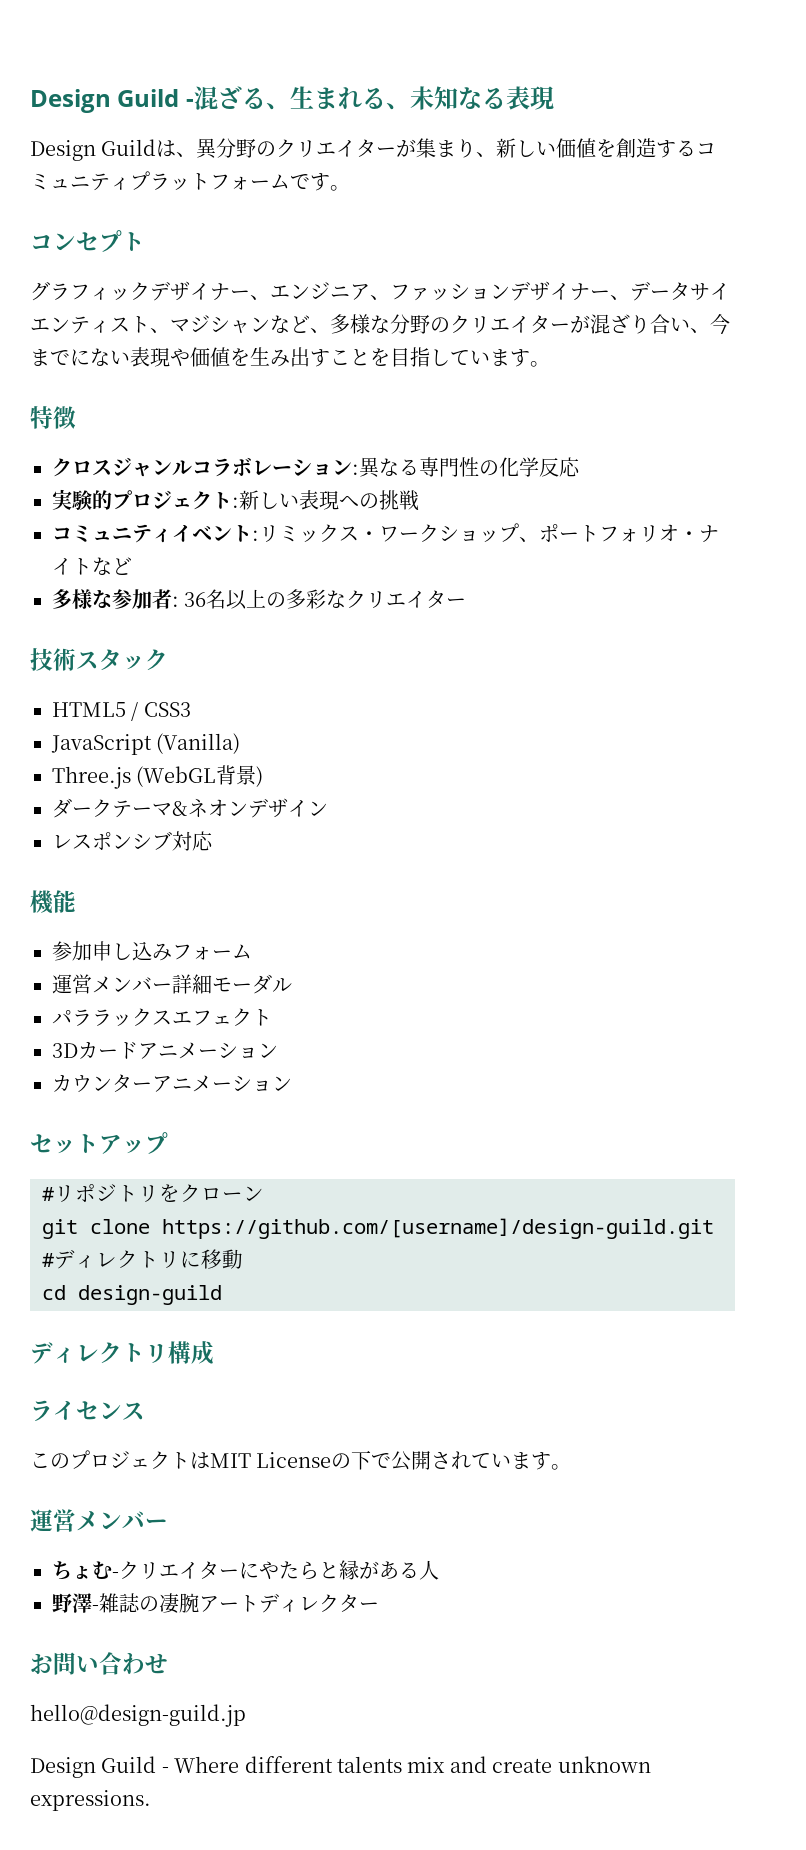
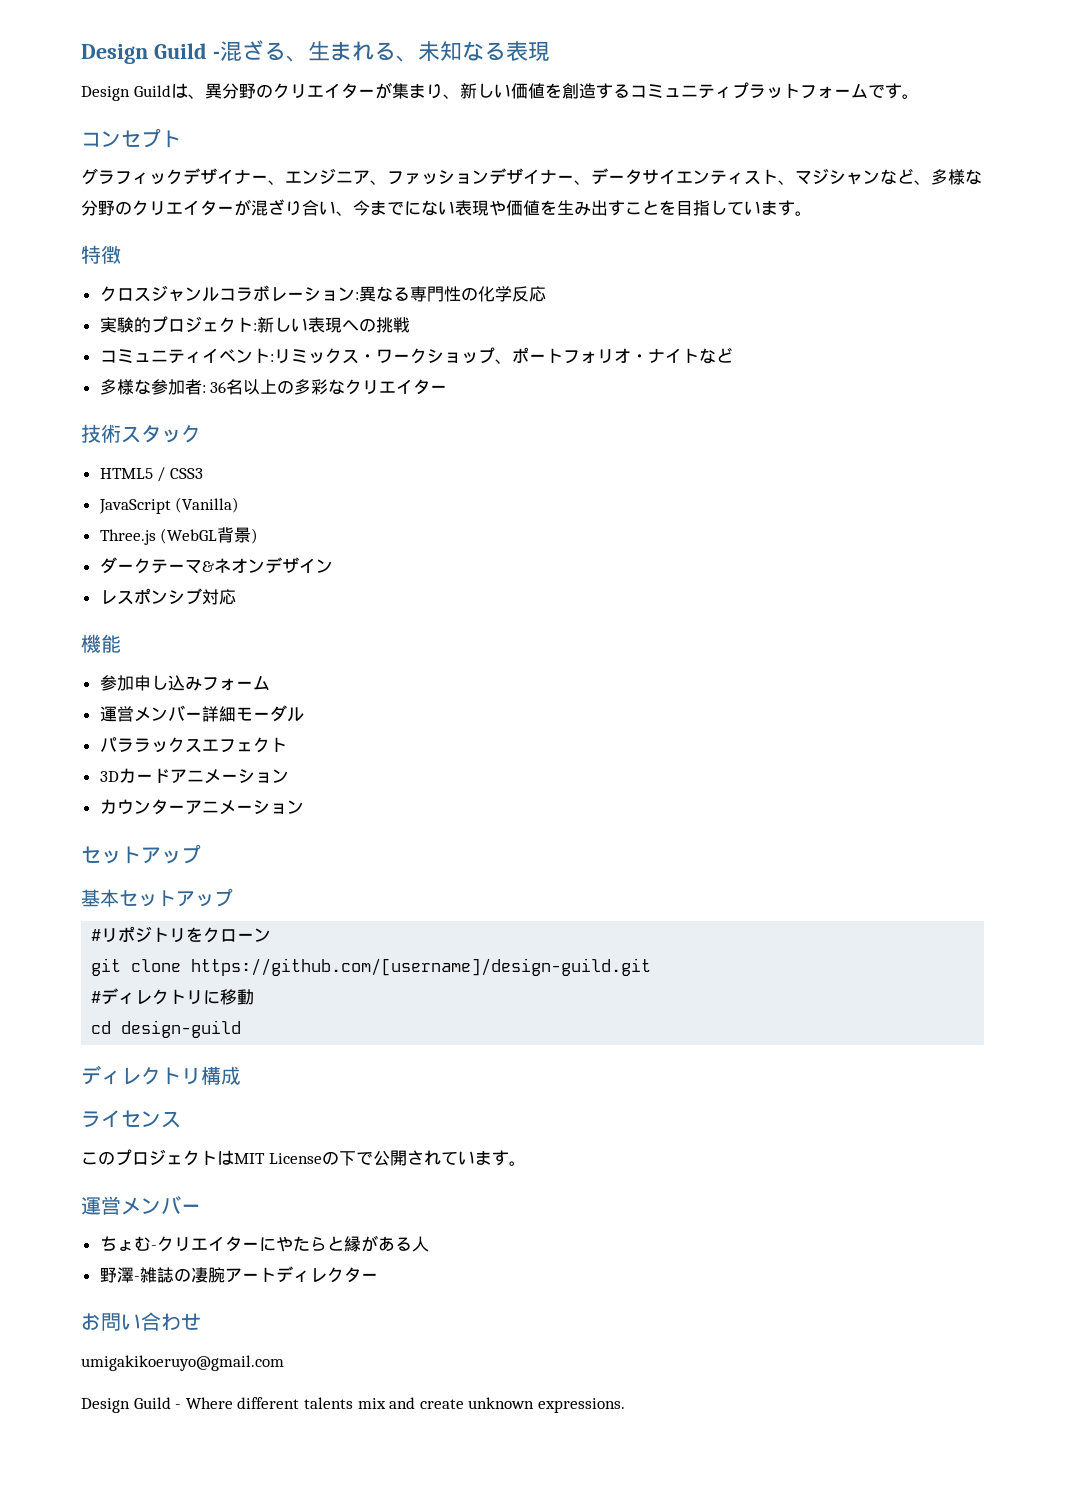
+ 基本セットアップ
- hello@design-guild.jp
+ umigakikoeruyo@gmail.com

